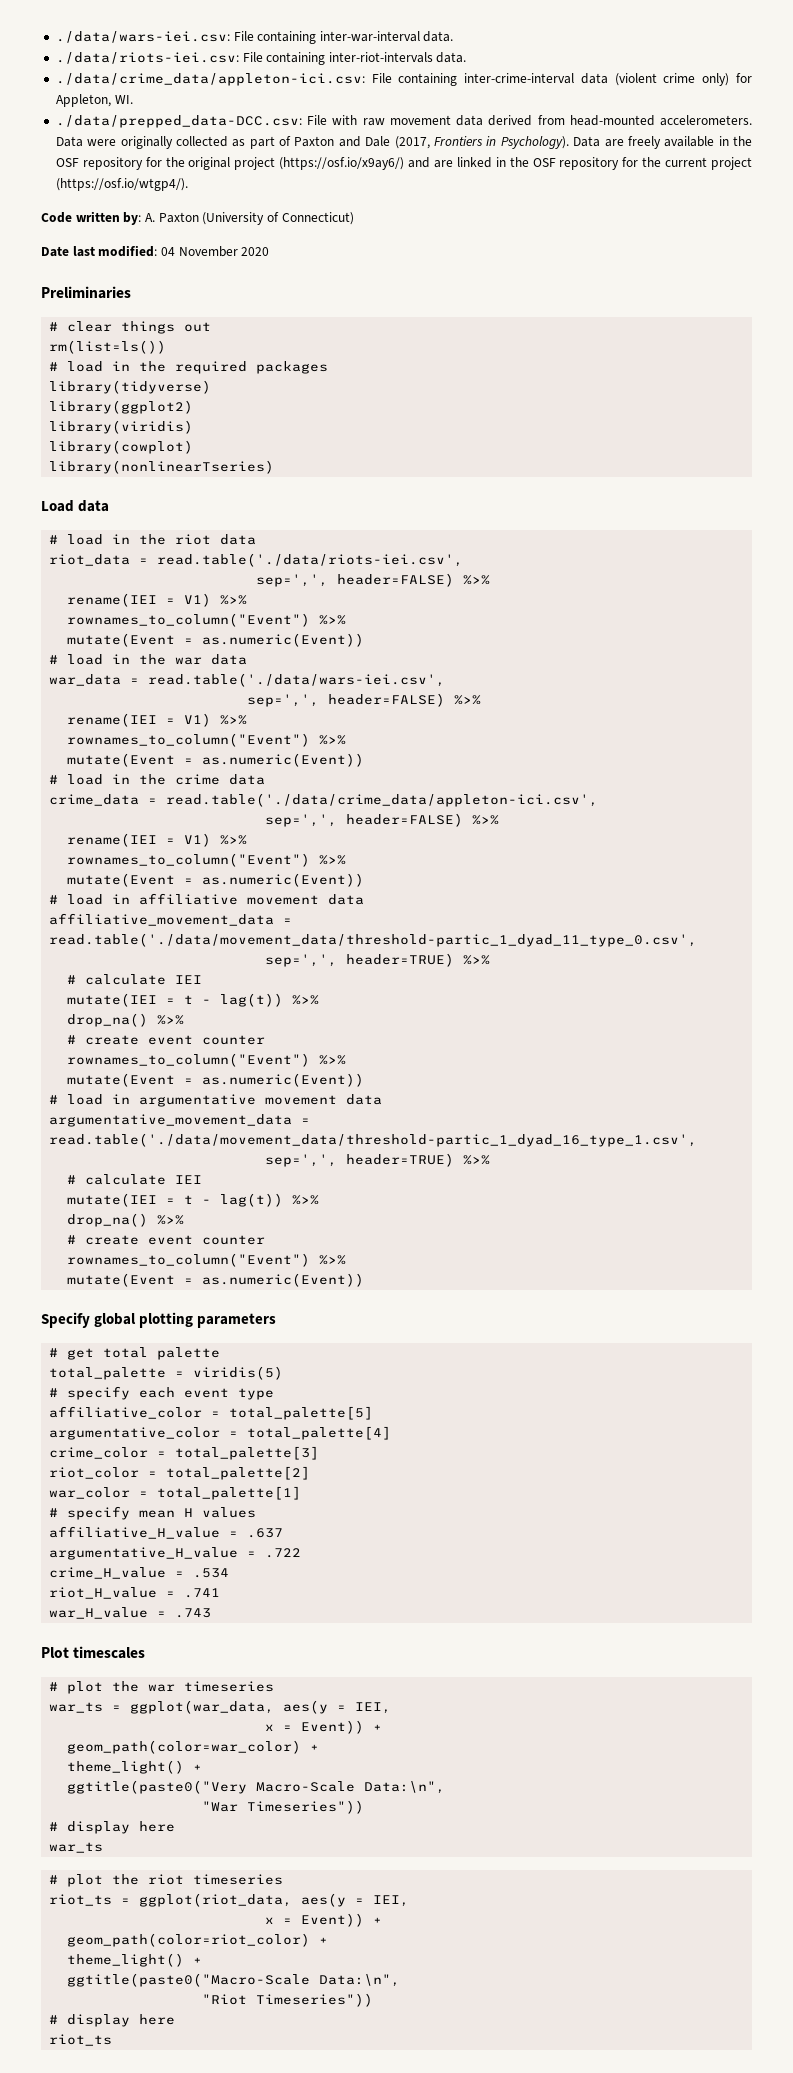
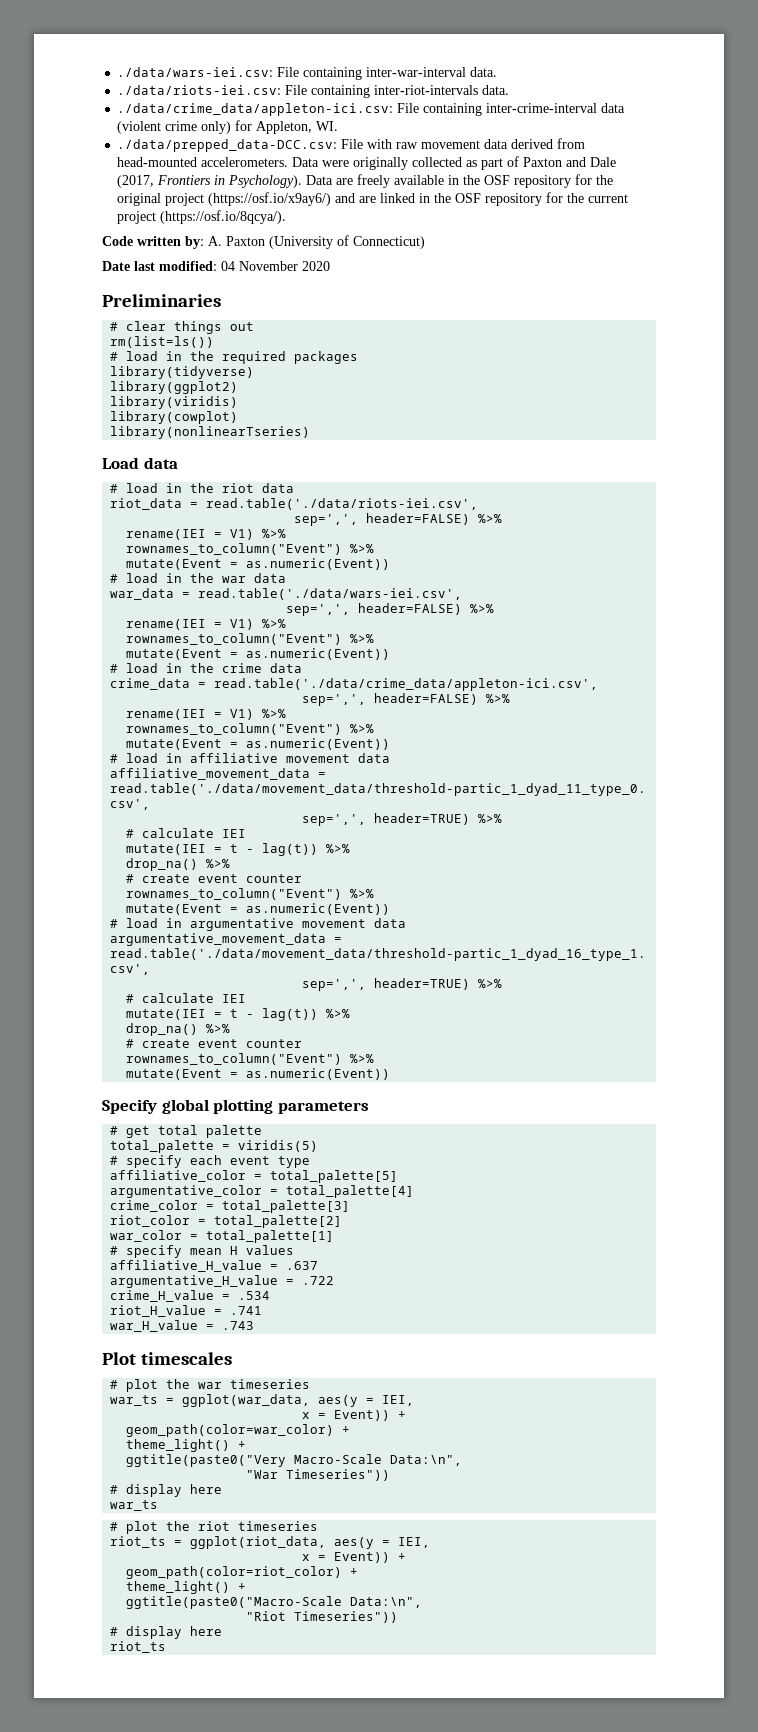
- Data are freely available in the OSF repository for the original project (https://osf.io/x9ay6/) and are linked in the OSF repository for the current project (https://osf.io/wtgp4/).
+ Data are freely available in the OSF repository for the original project (https://osf.io/x9ay6/) and are linked in the OSF repository for the current project (https://osf.io/8qcya/).

